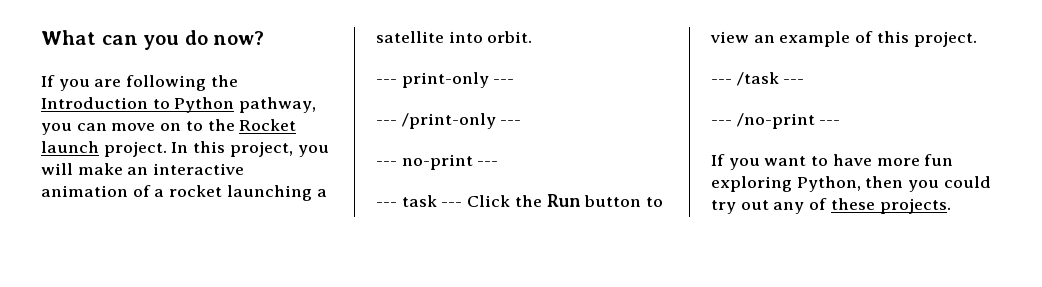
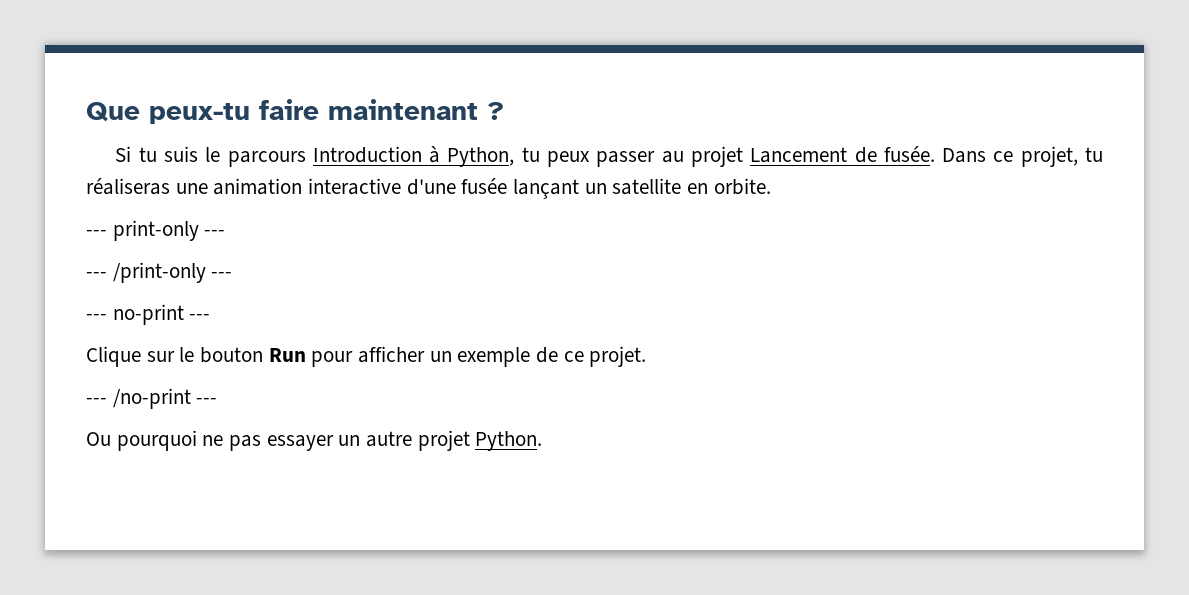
- What can you do now?
- If you are following the Introduction to Python pathway, you can move on to the Rocket launch project. In this project, you will make an interactive animation of a rocket launching a satellite into orbit.
+ Que peux-tu faire maintenant ?
+ Si tu suis le parcours Introduction à Python, tu peux passer au projet Lancement de fusée. Dans ce projet, tu réaliseras une animation interactive d'une fusée lançant un satellite en orbite.
- --- task --- Click the Run button to view an example of this project.
- --- /task ---
+ Clique sur le bouton Run pour afficher un exemple de ce projet.
  --- /no-print ---
- If you want to have more fun exploring Python, then you could try out any of these projects.
+ Ou pourquoi ne pas essayer un autre projet Python.

